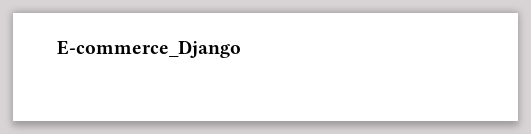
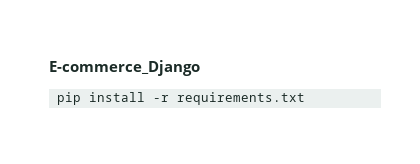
+ pip install -r requirements.txt

